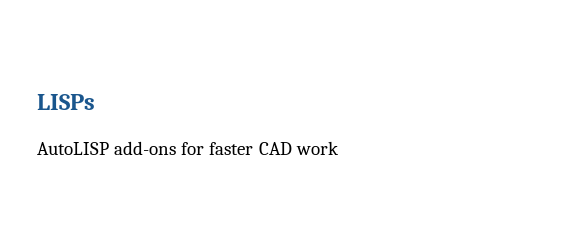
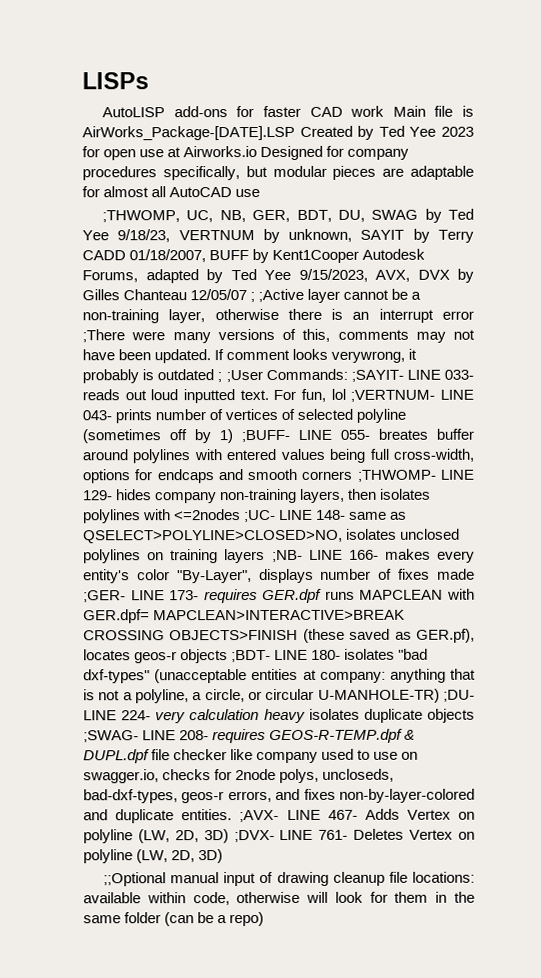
- AutoLISP add-ons for faster CAD work
+ AutoLISP add-ons for faster CAD work Main file is AirWorks_Package-[DATE].LSP Created by Ted Yee 2023 for open use at Airworks.io Designed for company procedures specifically, but modular pieces are adaptable for almost all AutoCAD use
+ ;THWOMP, UC, NB, GER, BDT, DU, SWAG by Ted Yee 9/18/23, VERTNUM by unknown, SAYIT by Terry CADD 01/18/2007, BUFF by Kent1Cooper Autodesk Forums, adapted by Ted Yee 9/15/2023, AVX, DVX by Gilles Chanteau 12/05/07 ; ;Active layer cannot be a non-training layer, otherwise there is an interrupt error ;There were many versions of this, comments may not have been updated. If comment looks verywrong, it probably is outdated ; ;User Commands: ;SAYIT- LINE 033- reads out loud inputted text. For fun, lol ;VERTNUM- LINE 043- prints number of vertices of selected polyline (sometimes off by 1) ;BUFF- LINE 055- breates buffer around polylines with entered values being full cross-width, options for endcaps and smooth corners ;THWOMP- LINE 129- hides company non-training layers, then isolates polylines with <=2nodes ;UC- LINE 148- same as QSELECT>POLYLINE>CLOSED>NO, isolates unclosed polylines on training layers ;NB- LINE 166- makes every entity's color "By-Layer", displays number of fixes made ;GER- LINE 173- requires GER.dpf runs MAPCLEAN with GER.dpf= MAPCLEAN>INTERACTIVE>BREAK CROSSING OBJECTS>FINISH (these saved as GER.pf), locates geos-r objects ;BDT- LINE 180- isolates "bad dxf-types" (unacceptable entities at company: anything that is not a polyline, a circle, or circular U-MANHOLE-TR) ;DU- LINE 224- very calculation heavy isolates duplicate objects ;SWAG- LINE 208- requires GEOS-R-TEMP.dpf & DUPL.dpf file checker like company used to use on swagger.io, checks for 2node polys, uncloseds, bad-dxf-types, geos-r errors, and fixes non-by-layer-colored and duplicate entities. ;AVX- LINE 467- Adds Vertex on polyline (LW, 2D, 3D) ;DVX- LINE 761- Deletes Vertex on polyline (LW, 2D, 3D)
+ ;;Optional manual input of drawing cleanup file locations: available within code, otherwise will look for them in the same folder (can be a repo)

